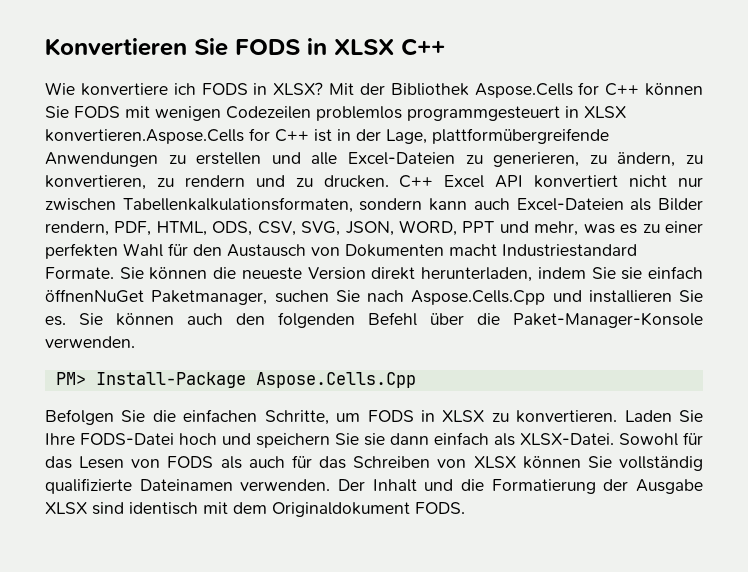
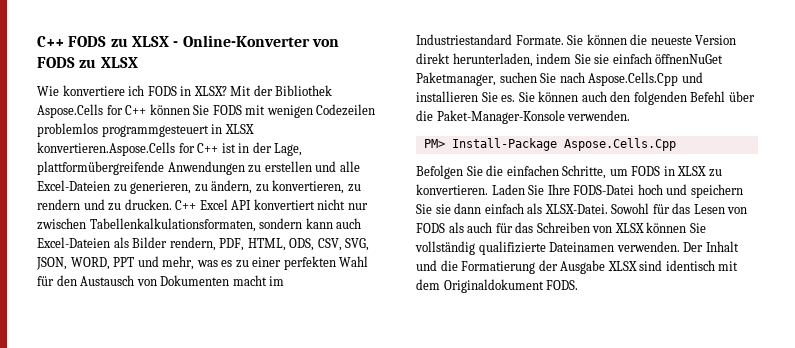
- Konvertieren Sie FODS in XLSX C++
+ C++ FODS zu XLSX - Online-Konverter von FODS zu XLSX
- C++ Excel API konvertiert nicht nur zwischen Tabellenkalkulationsformaten, sondern kann auch Excel-Dateien als Bilder rendern, PDF, HTML, ODS, CSV, SVG, JSON, WORD, PPT und mehr, was es zu einer perfekten Wahl für den Austausch von Dokumenten macht Industriestandard Formate.
+ C++ Excel API konvertiert nicht nur zwischen Tabellenkalkulationsformaten, sondern kann auch Excel-Dateien als Bilder rendern, PDF, HTML, ODS, CSV, SVG, JSON, WORD, PPT und mehr, was es zu einer perfekten Wahl für den Austausch von Dokumenten macht im Industriestandard Formate.

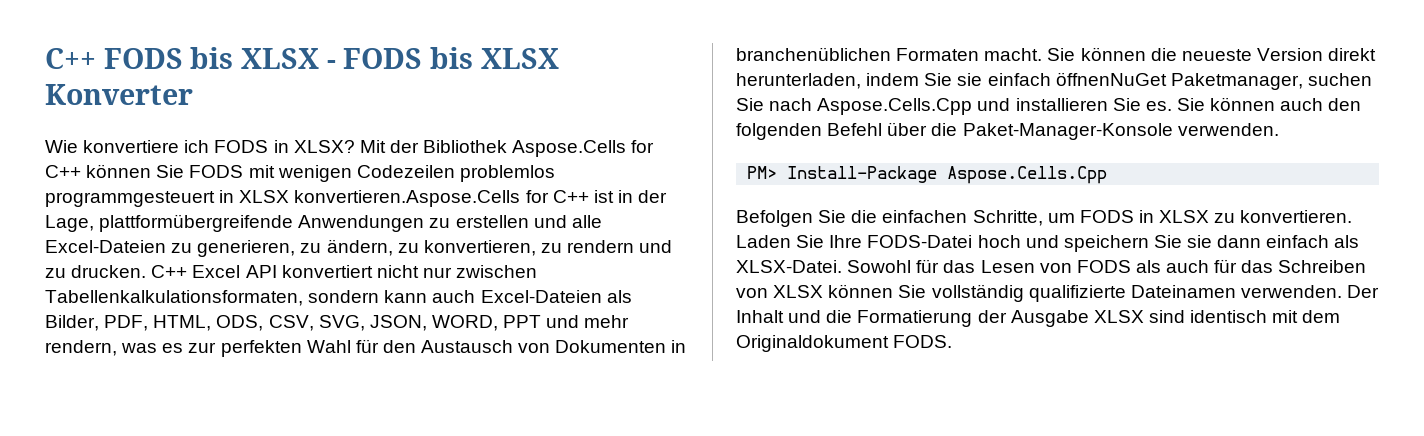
- C++ FODS zu XLSX - Online-Konverter von FODS zu XLSX
+ C++ FODS bis XLSX - FODS bis XLSX Konverter
- C++ Excel API konvertiert nicht nur zwischen Tabellenkalkulationsformaten, sondern kann auch Excel-Dateien als Bilder rendern, PDF, HTML, ODS, CSV, SVG, JSON, WORD, PPT und mehr, was es zu einer perfekten Wahl für den Austausch von Dokumenten macht im Industriestandard Formate.
+ C++ Excel API konvertiert nicht nur zwischen Tabellenkalkulationsformaten, sondern kann auch Excel-Dateien als Bilder, PDF, HTML, ODS, CSV, SVG, JSON, WORD, PPT und mehr rendern, was es zur perfekten Wahl für den Austausch von Dokumenten in branchenüblichen Formaten macht.

